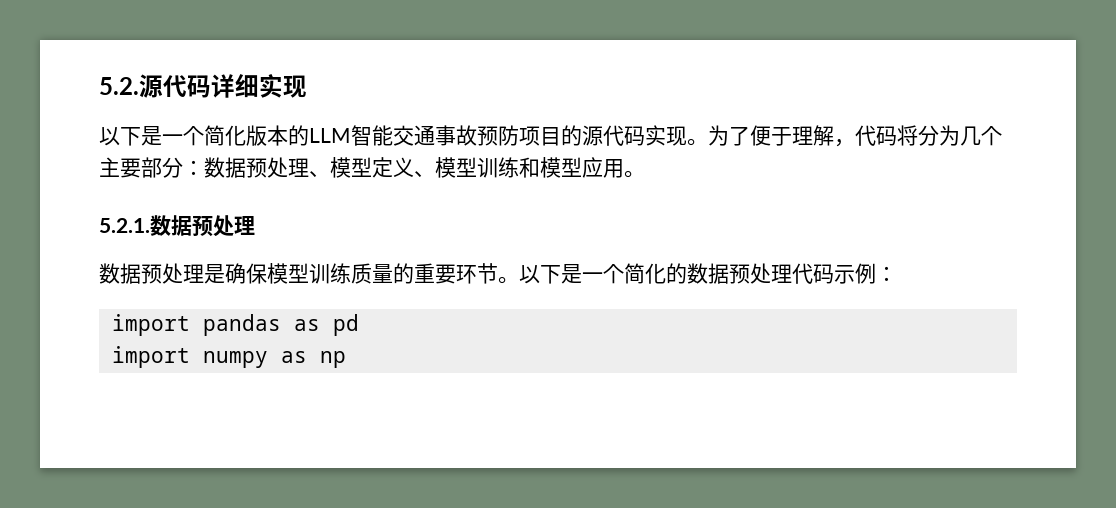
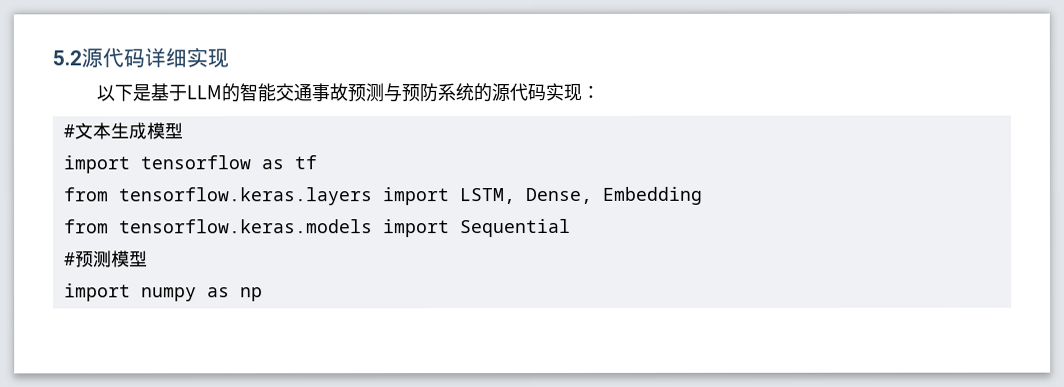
- 5.2.源代码详细实现
+ 5.2源代码详细实现
- 以下是一个简化版本的LLM智能交通事故预防项目的源代码实现。为了便于理解，代码将分为几个主要部分：数据预处理、模型定义、模型训练和模型应用。
- 5.2.1.数据预处理
- 数据预处理是确保模型训练质量的重要环节。以下是一个简化的数据预处理代码示例：
- import pandas as pd
+ 以下是基于LLM的智能交通事故预测与预防系统的源代码实现：
+ #文本生成模型
+ import tensorflow as tf
+ from tensorflow.keras.layers import LSTM, Dense, Embedding
+ from tensorflow.keras.models import Sequential
+ #预测模型

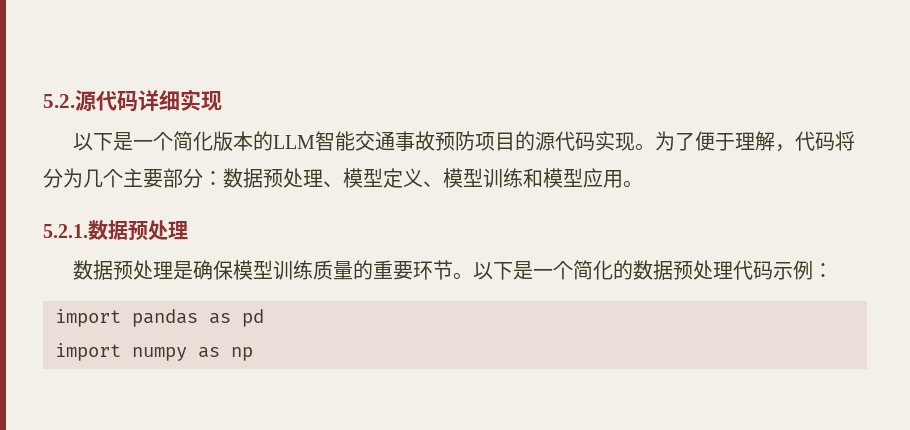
- 5.2源代码详细实现
+ 5.2.源代码详细实现
- 以下是基于LLM的智能交通事故预测与预防系统的源代码实现：
- #文本生成模型
- import tensorflow as tf
- from tensorflow.keras.layers import LSTM, Dense, Embedding
- from tensorflow.keras.models import Sequential
- #预测模型
+ 以下是一个简化版本的LLM智能交通事故预防项目的源代码实现。为了便于理解，代码将分为几个主要部分：数据预处理、模型定义、模型训练和模型应用。
+ 5.2.1.数据预处理
+ 数据预处理是确保模型训练质量的重要环节。以下是一个简化的数据预处理代码示例：
+ import pandas as pd

